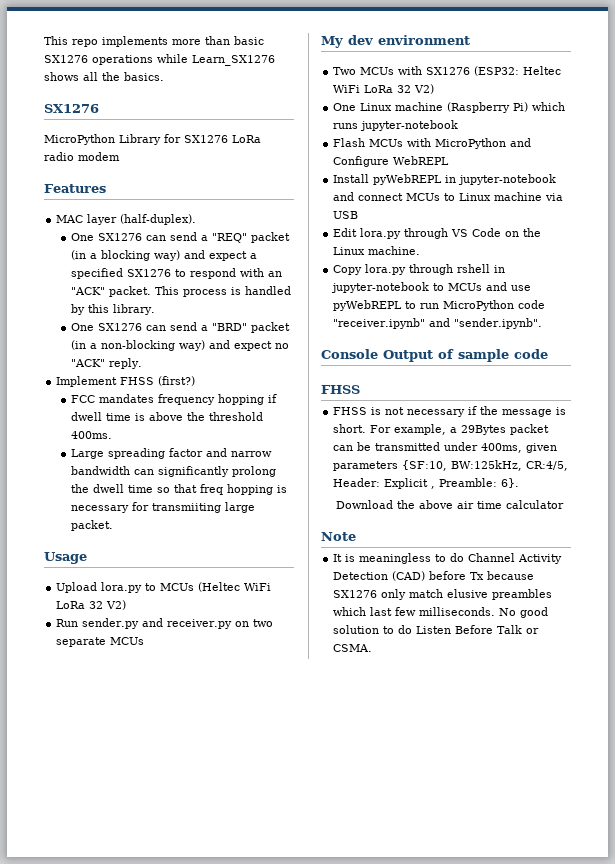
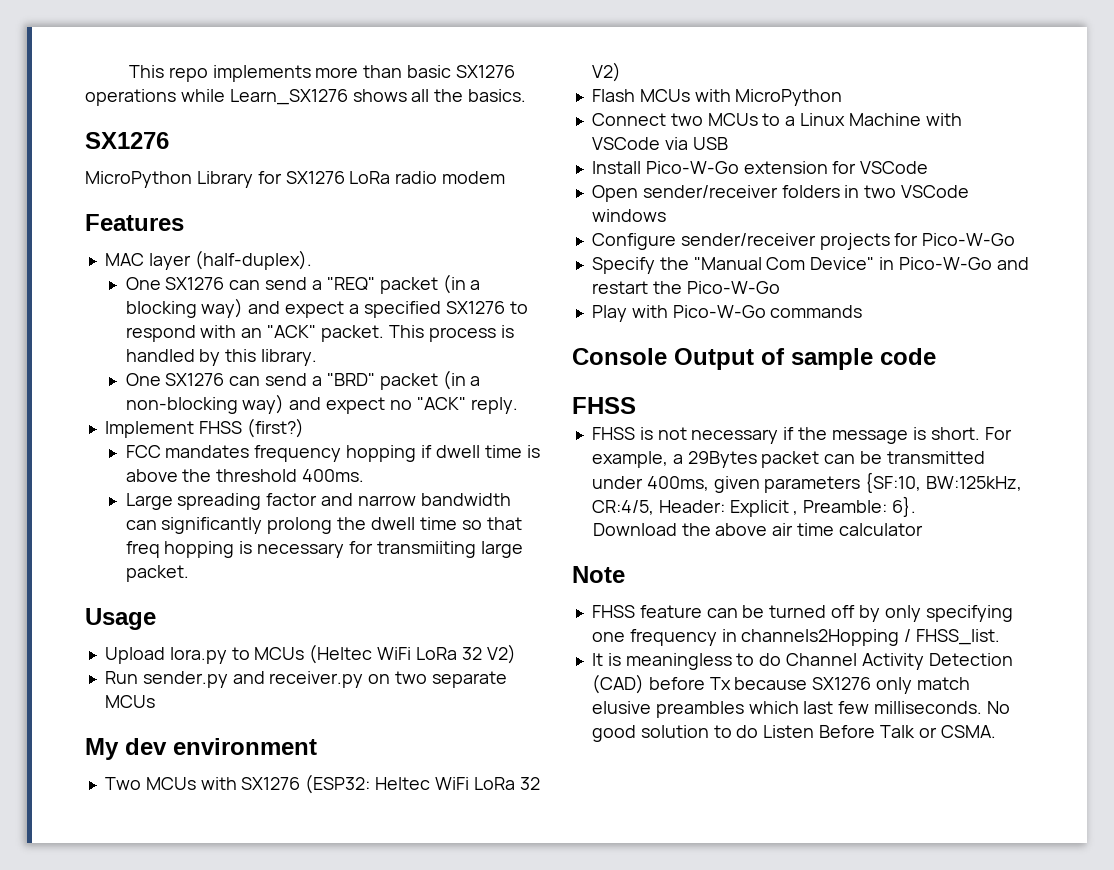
- One Linux machine (Raspberry Pi) which runs jupyter-notebook
- Flash MCUs with MicroPython and Configure WebREPL
- Install pyWebREPL in jupyter-notebook and connect MCUs to Linux machine via USB
- Edit lora.py through VS Code on the Linux machine.
- Copy lora.py through rshell in jupyter-notebook to MCUs and use pyWebREPL to run MicroPython code "receiver.ipynb" and "sender.ipynb".
+ Flash MCUs with MicroPython
+ Connect two MCUs to a Linux Machine with VSCode via USB
+ Install Pico-W-Go extension for VSCode
+ Open sender/receiver folders in two VSCode windows
+ Configure sender/receiver projects for Pico-W-Go
+ Specify the "Manual Com Device" in Pico-W-Go and restart the Pico-W-Go
+ Play with Pico-W-Go commands
+ FHSS feature can be turned off by only specifying one frequency in channels2Hopping / FHSS_list.

